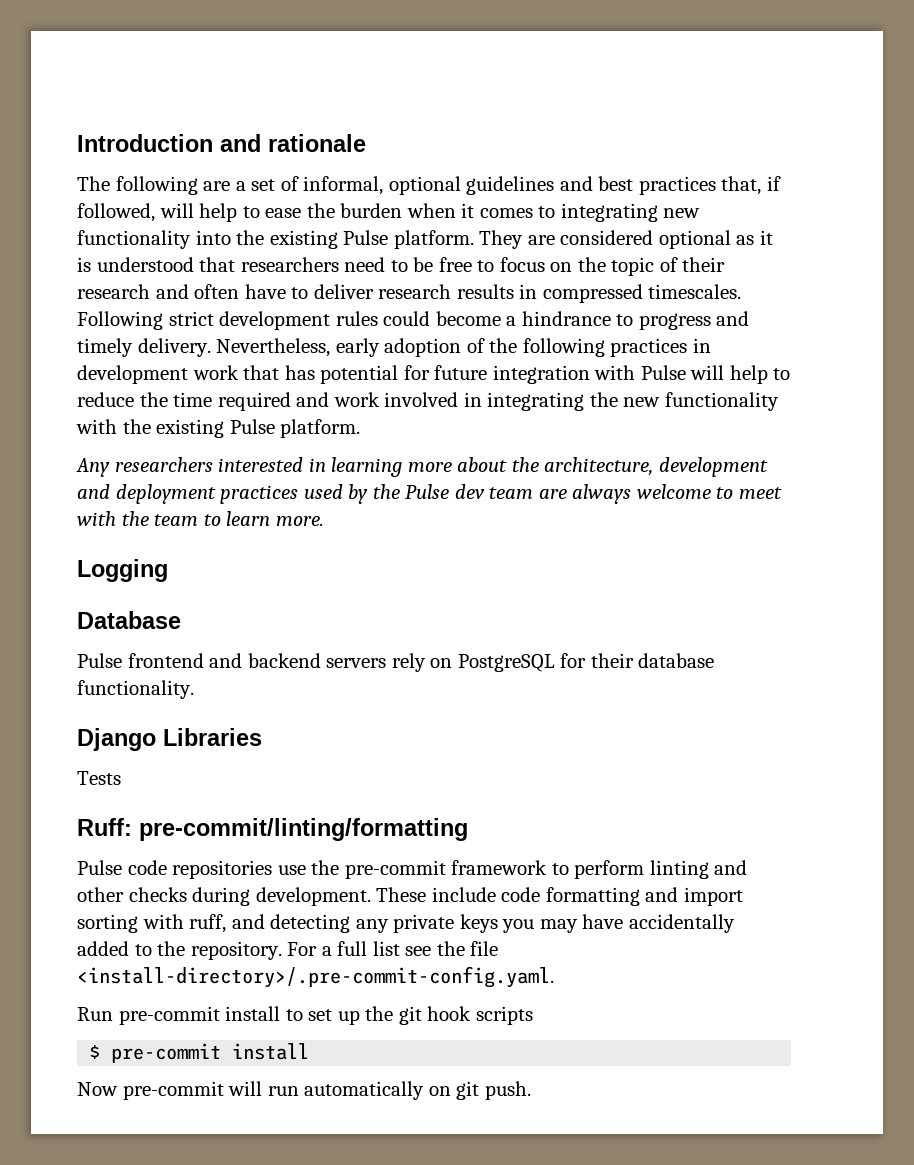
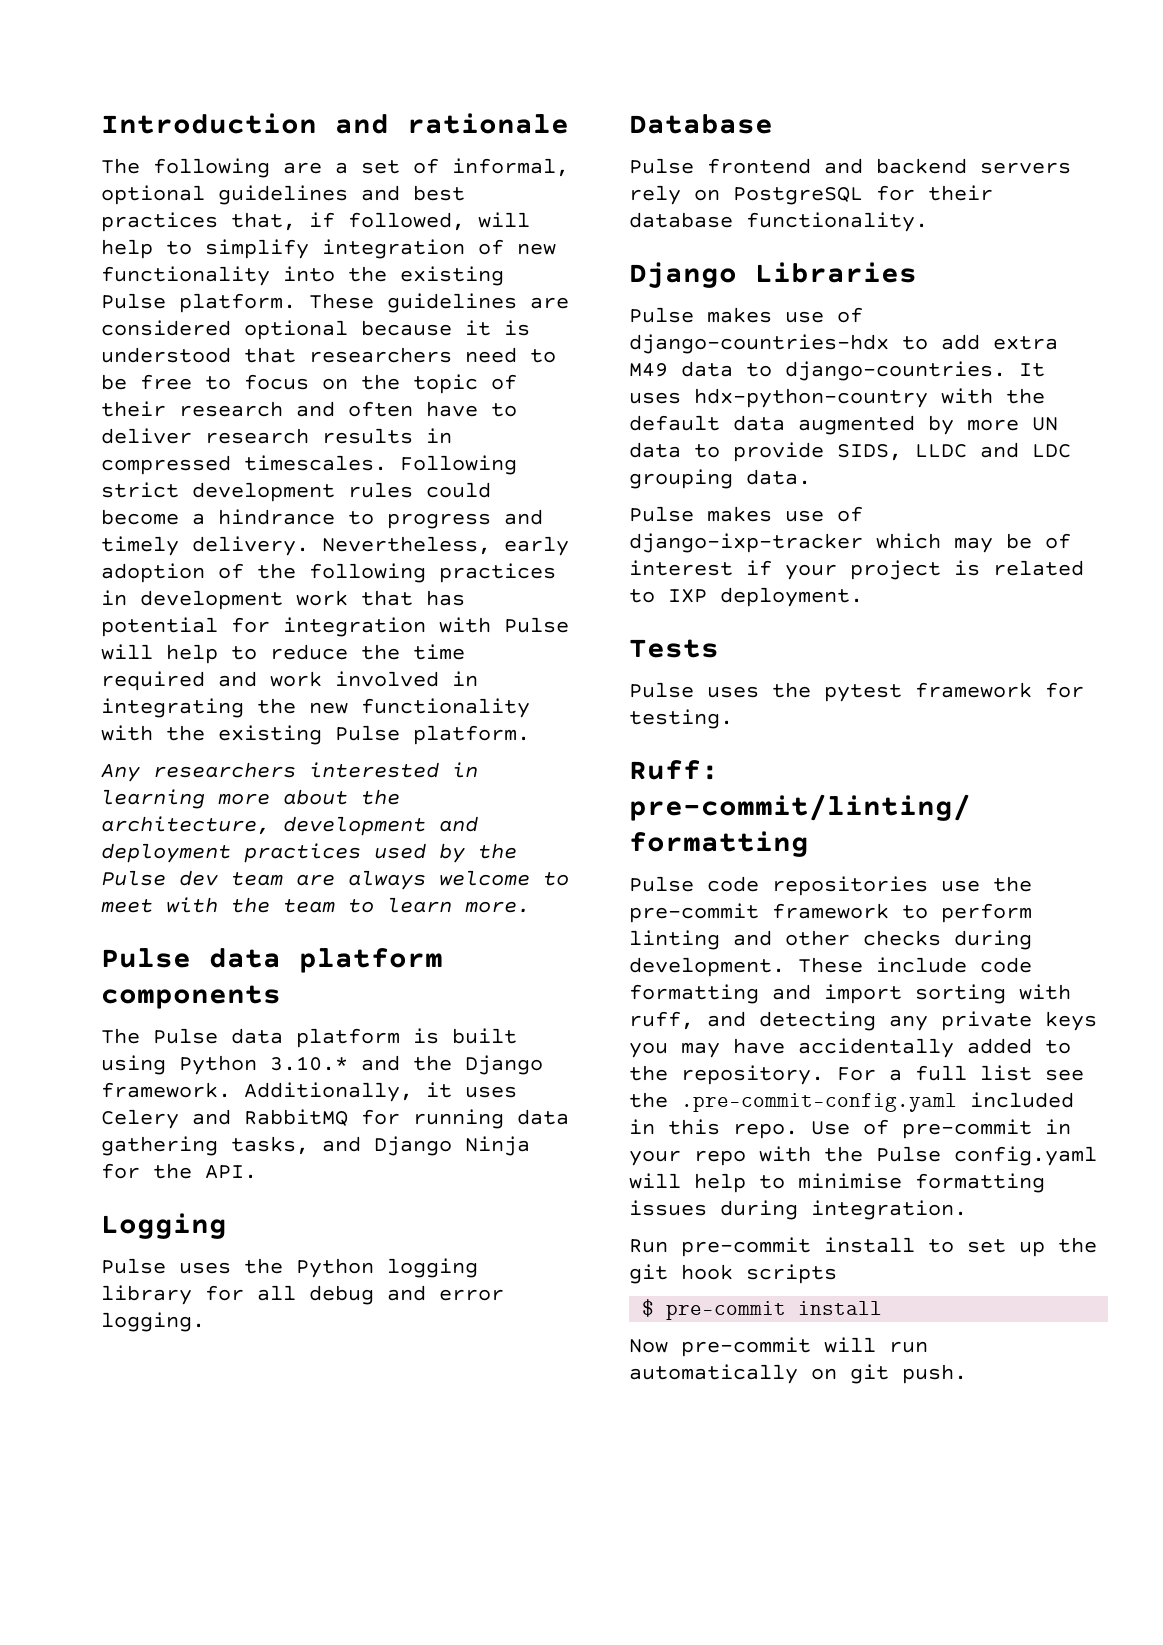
- The following are a set of informal, optional guidelines and best practices that, if followed, will help to ease the burden when it comes to integrating new functionality into the existing Pulse platform.
+ The following are a set of informal, optional guidelines and best practices that, if followed, will help to simplify integration of new functionality into the existing Pulse platform.
- They are considered optional as it is understood that researchers need to be free to focus on the topic of their research and often have to deliver research results in compressed timescales.
+ These guidelines are considered optional because it is understood that researchers need to be free to focus on the topic of their research and often have to deliver research results in compressed timescales.
- Nevertheless, early adoption of the following practices in development work that has potential for future integration with Pulse will help to reduce the time required and work involved in integrating the new functionality with the existing Pulse platform.
+ Nevertheless, early adoption of the following practices in development work that has potential for integration with Pulse will help to reduce the time required and work involved in integrating the new functionality with the existing Pulse platform.
+ Pulse data platform components
+ The Pulse data platform is built using Python 3.10.* and the Django framework. Additionally, it uses Celery and RabbitMQ for running data gathering tasks, and Django Ninja for the API.
  Logging
+ Pulse uses the Python logging library for all debug and error logging.
+ Pulse makes use of django-countries-hdx to add extra M49 data to django-countries. It uses hdx-python-country with the default data augmented by more UN data to provide SIDS, LLDC and LDC grouping data.
+ Pulse makes use of django-ixp-tracker which may be of interest if your project is related to IXP deployment.
  Tests
+ Pulse uses the pytest framework for testing.
- For a full list see the file <install-directory>/.pre-commit-config.yaml.
+ For a full list see the .pre-commit-config.yaml included in this repo. Use of pre-commit in your repo with the Pulse config.yaml will help to minimise formatting issues during integration.

